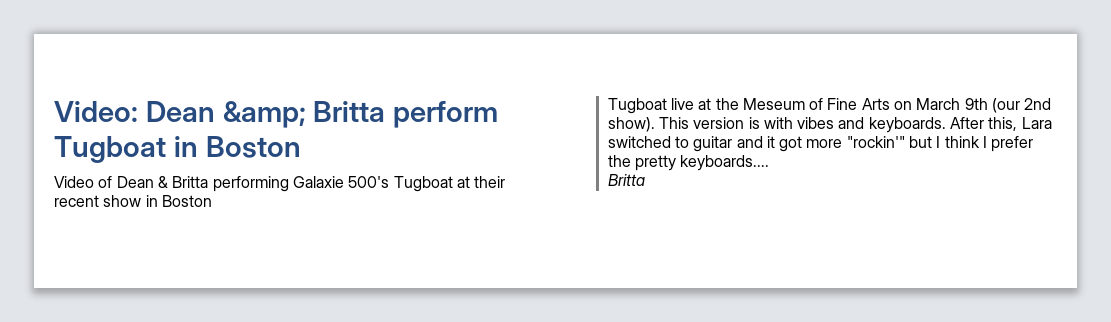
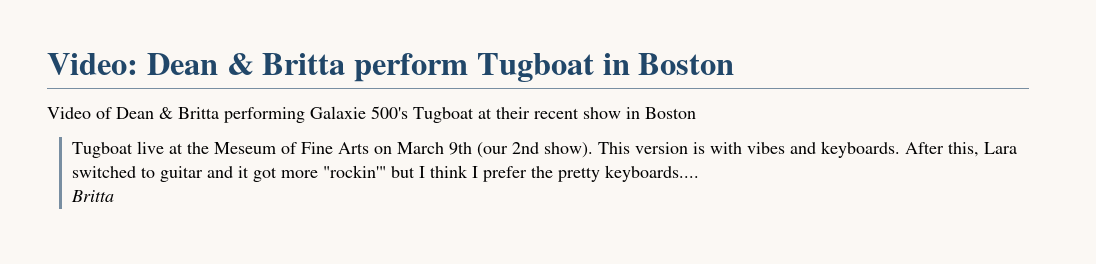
- Video: Dean &amp; Britta perform Tugboat in Boston
+ Video: Dean & Britta perform Tugboat in Boston

